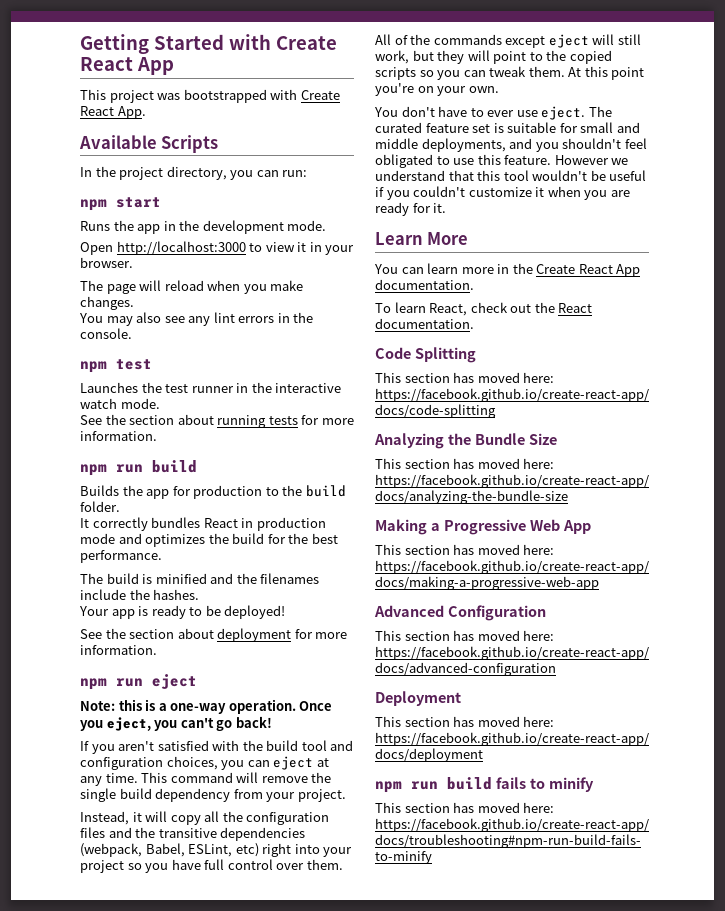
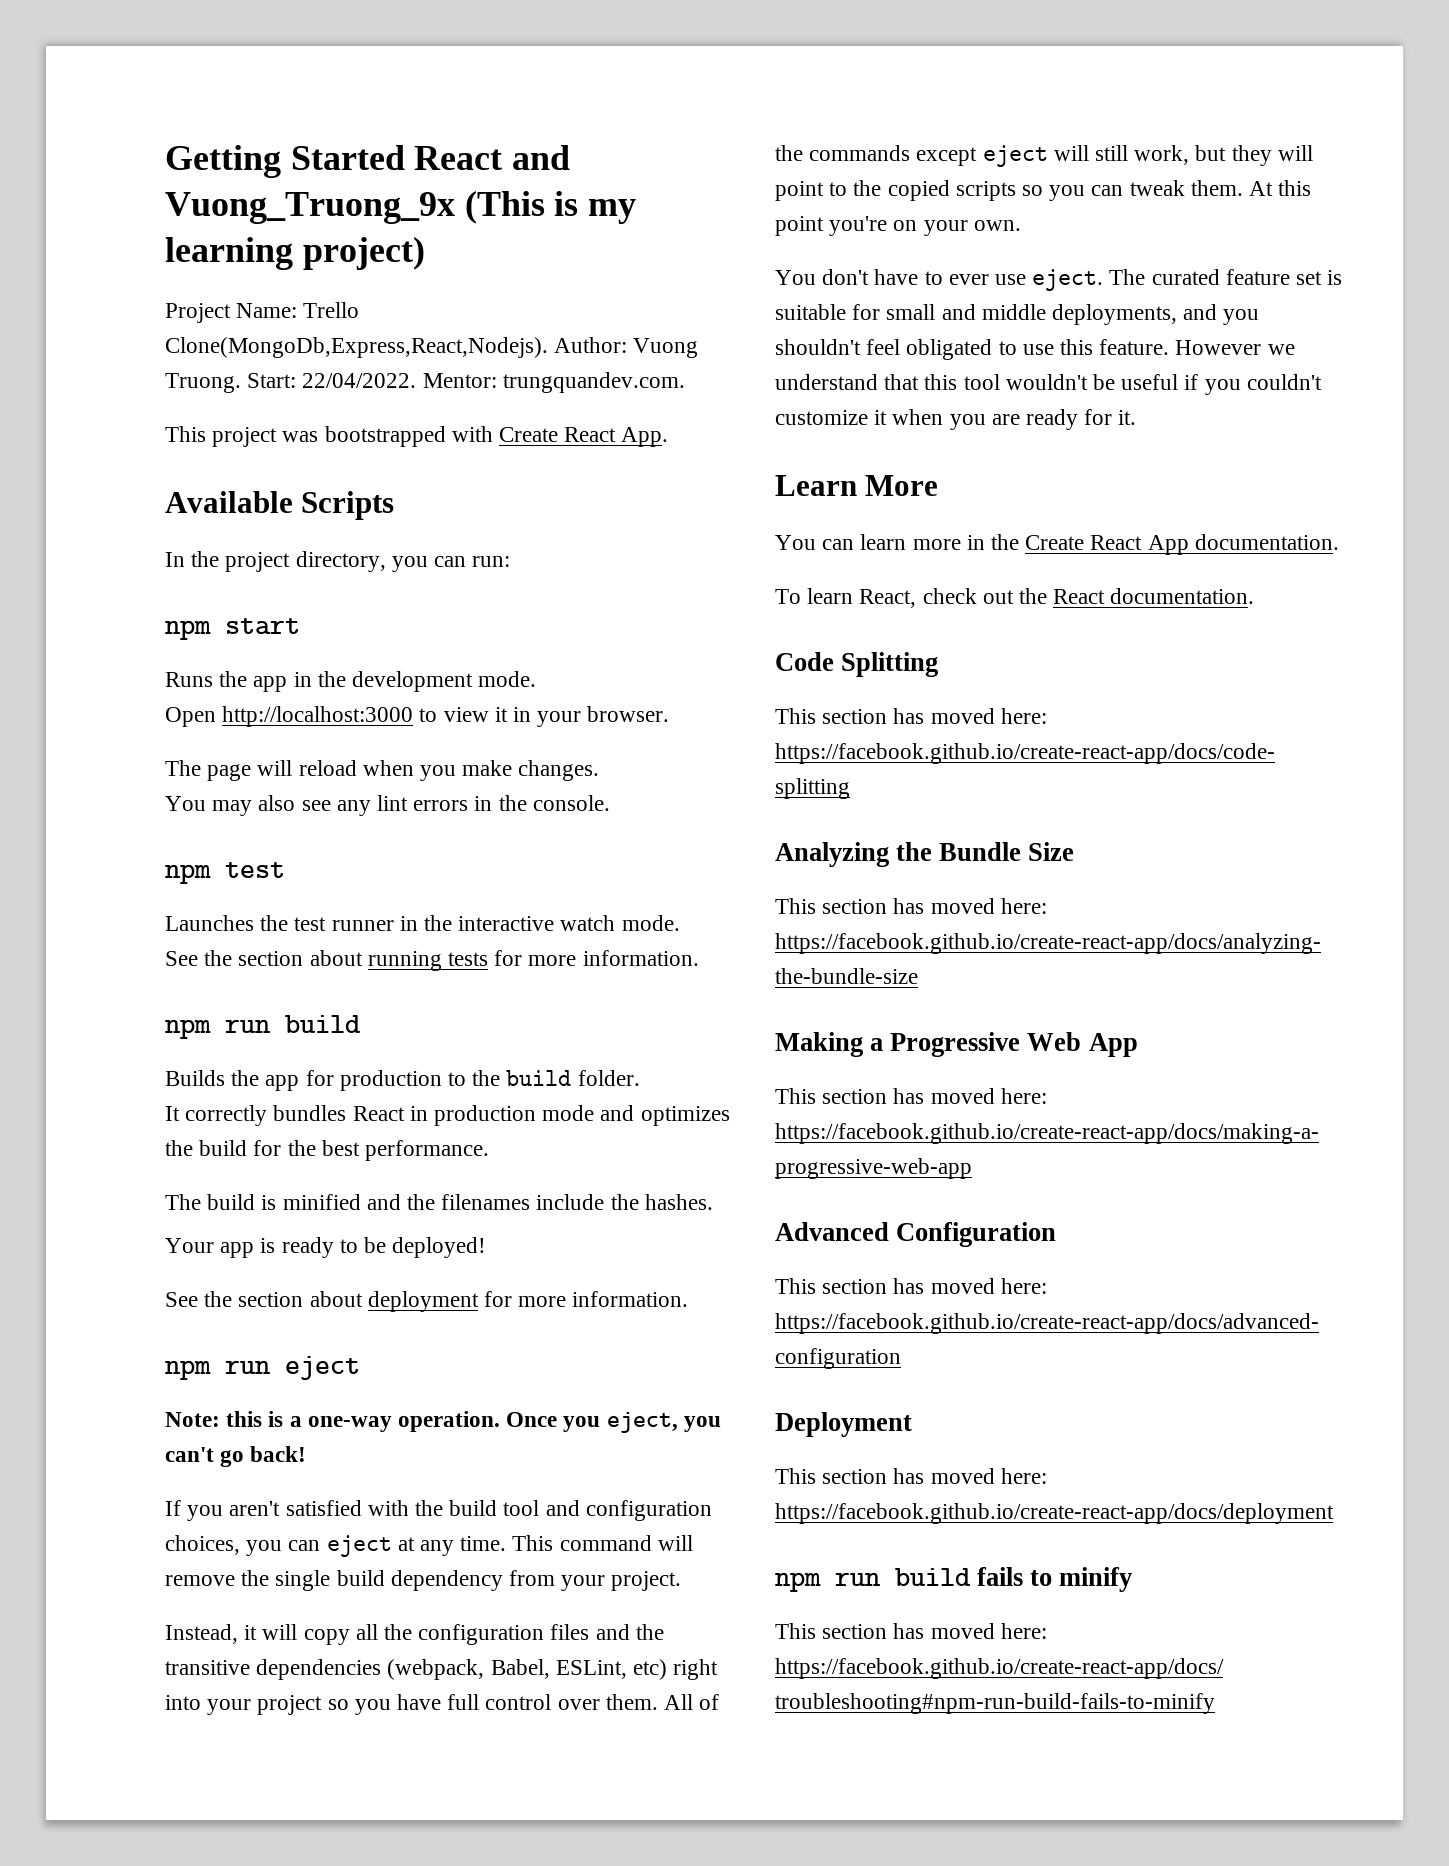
- Getting Started with Create React App
+ Getting Started React and Vuong_Truong_9x (This is my learning project)
+ Project Name: Trello Clone(MongoDb,Express,React,Nodejs). Author: Vuong Truong. Start: 22/04/2022. Mentor: trungquandev.com.

